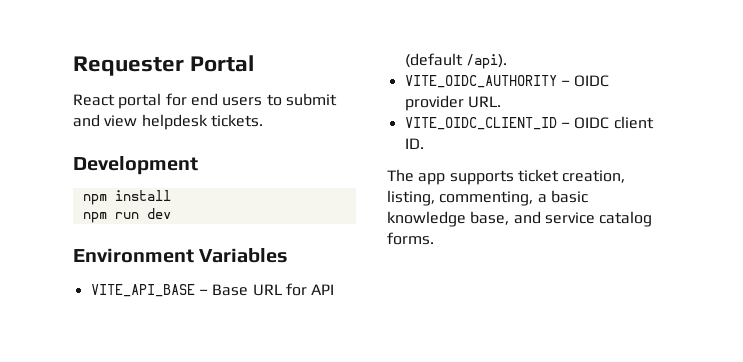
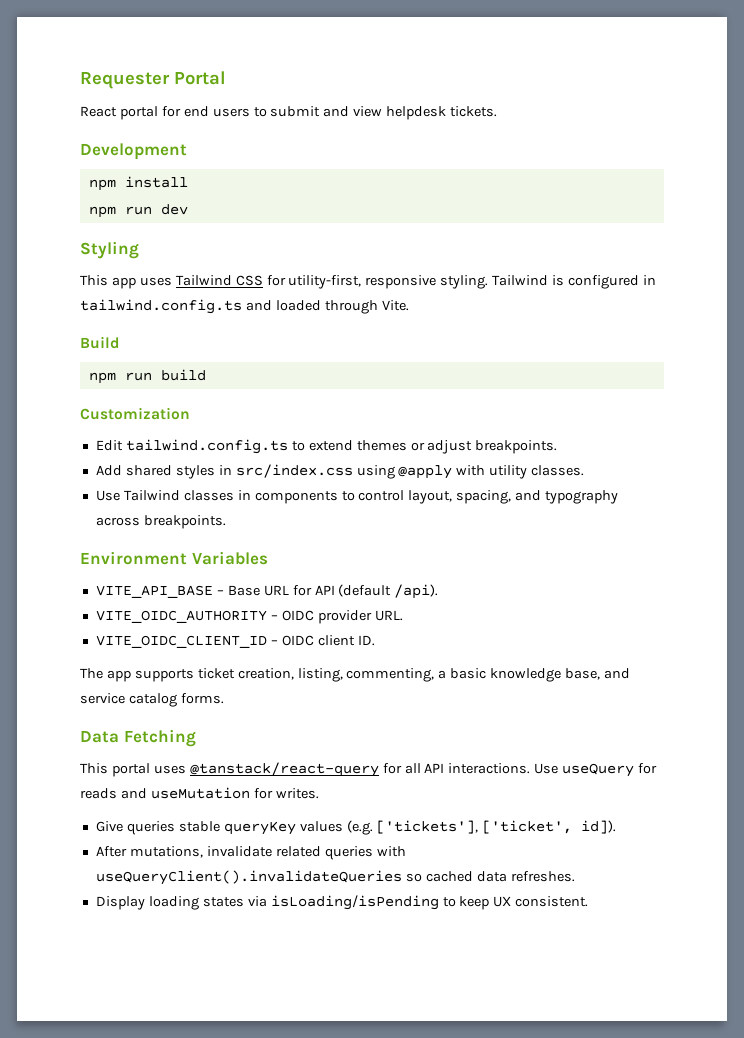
+ Styling
+ This app uses Tailwind CSS for utility-first, responsive styling. Tailwind is configured in tailwind.config.ts and loaded through Vite.
+ Build
+ npm run build
+ Customization
+ Edit tailwind.config.ts to extend themes or adjust breakpoints.
+ Add shared styles in src/index.css using @apply with utility classes.
+ Use Tailwind classes in components to control layout, spacing, and typography across breakpoints.
+ Data Fetching
+ This portal uses @tanstack/react-query for all API interactions. Use useQuery for reads and useMutation for writes.
+ Give queries stable queryKey values (e.g. ['tickets'], ['ticket', id]).
+ After mutations, invalidate related queries with useQueryClient().invalidateQueries so cached data refreshes.
+ Display loading states via isLoading/isPending to keep UX consistent.

